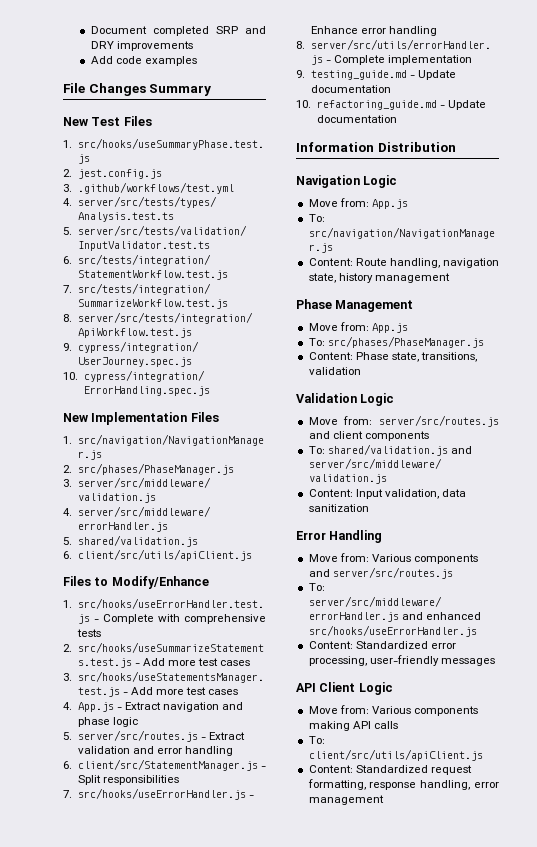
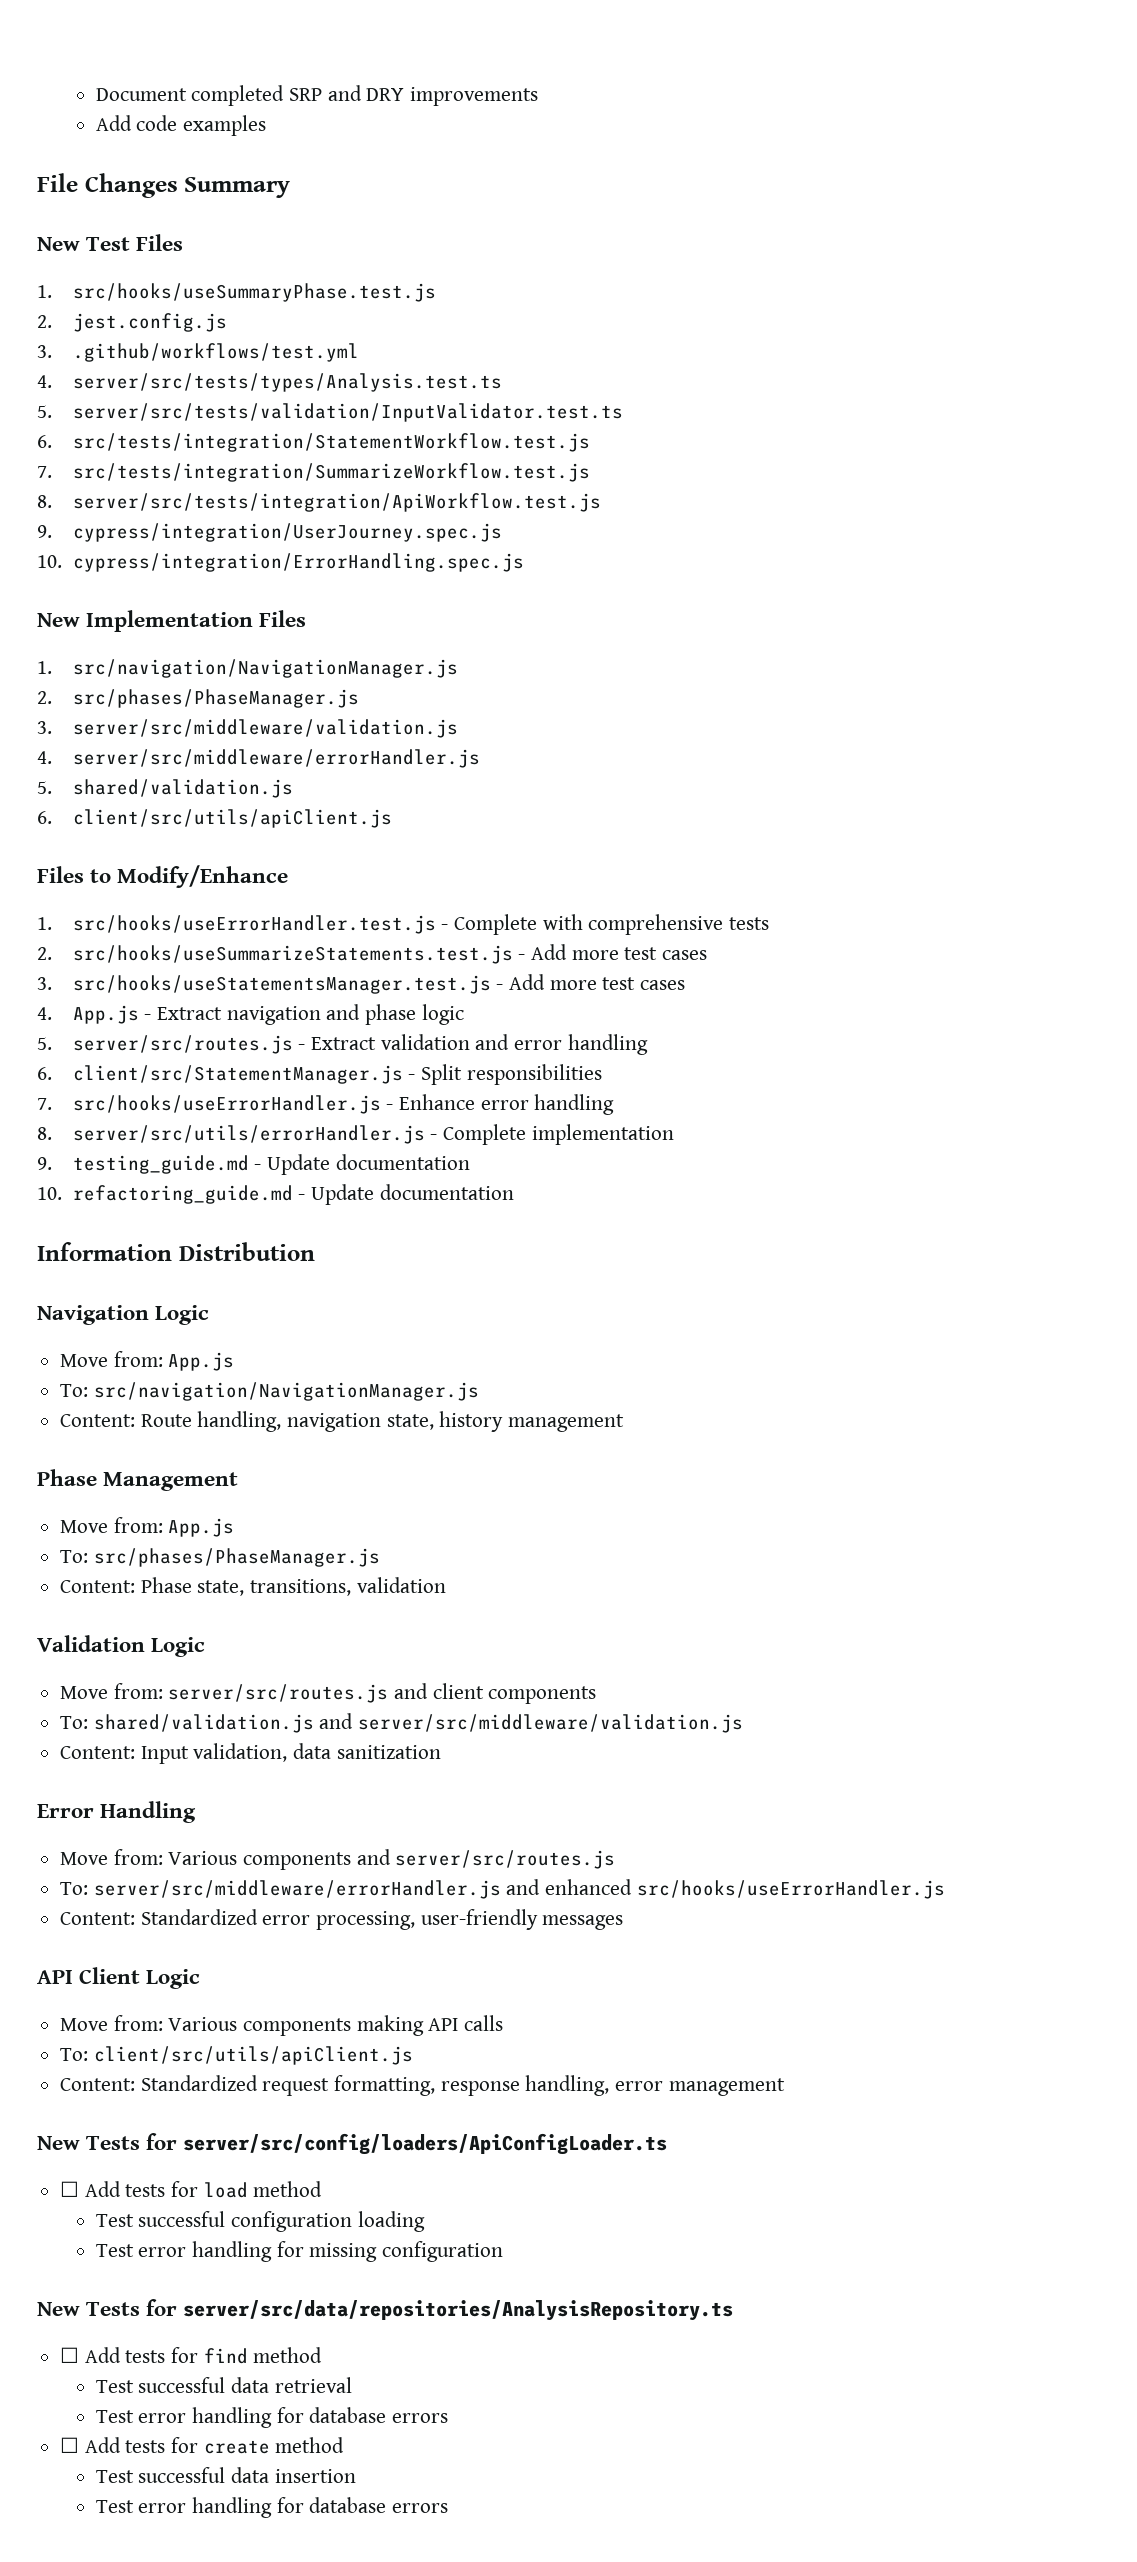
+ New Tests for server/src/config/loaders/ApiConfigLoader.ts
+ ☐ Add tests for load method
+ Test successful configuration loading
+ Test error handling for missing configuration
+ New Tests for server/src/data/repositories/AnalysisRepository.ts
+ ☐ Add tests for find method
+ Test successful data retrieval
+ Test error handling for database errors
+ ☐ Add tests for create method
+ Test successful data insertion
+ Test error handling for database errors

